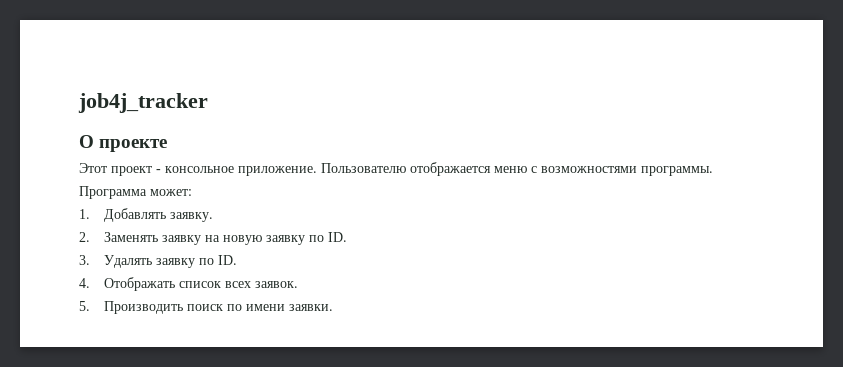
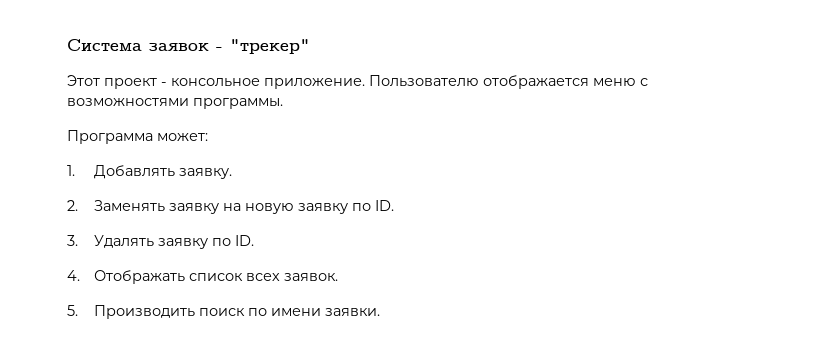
- job4j_tracker
- О проекте
+ Система заявок - "трекер"

